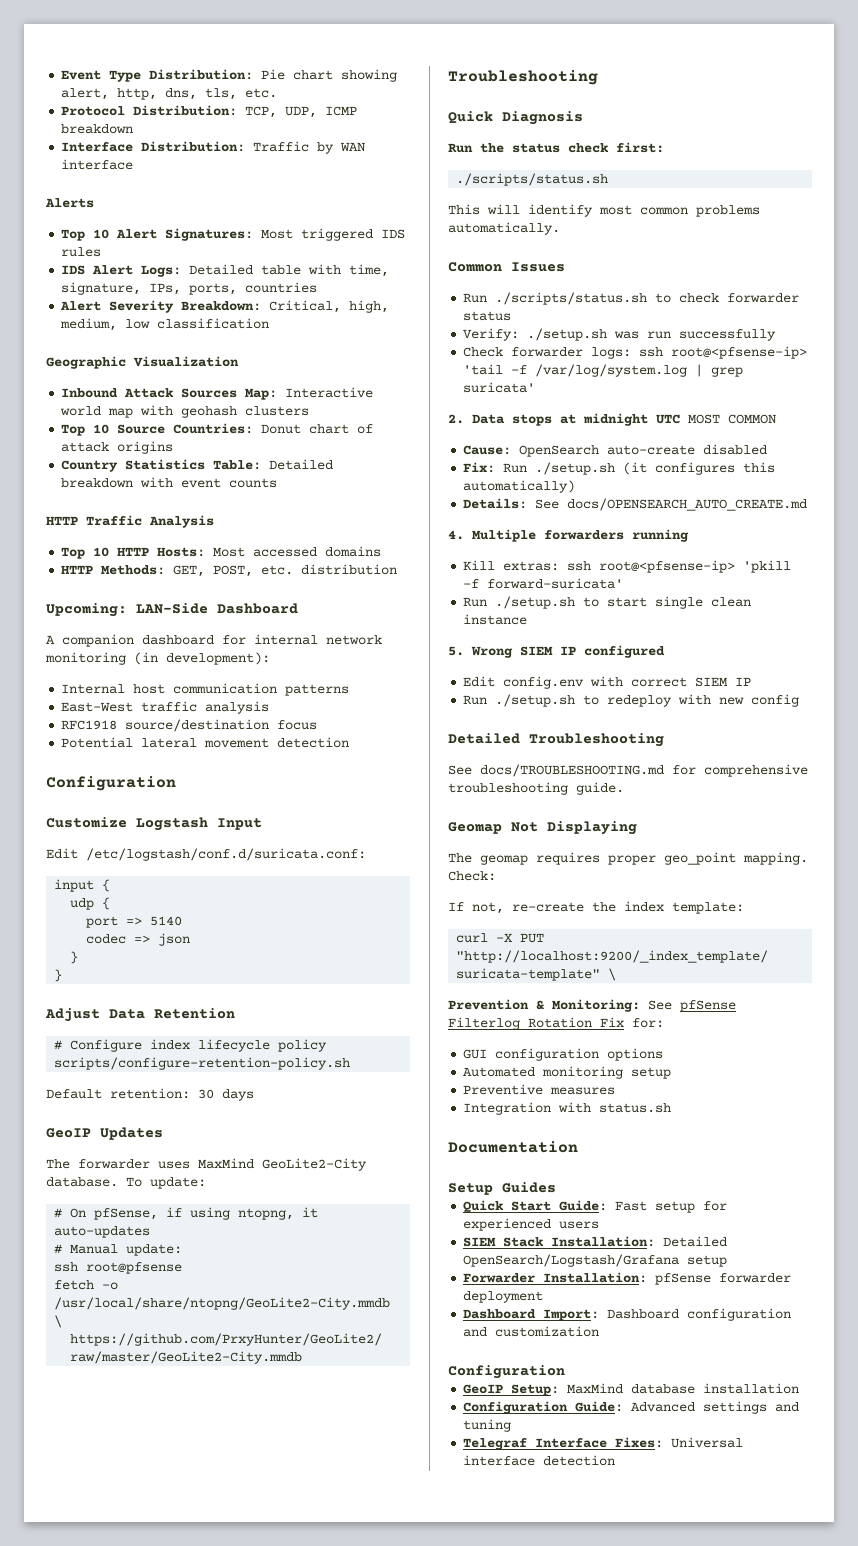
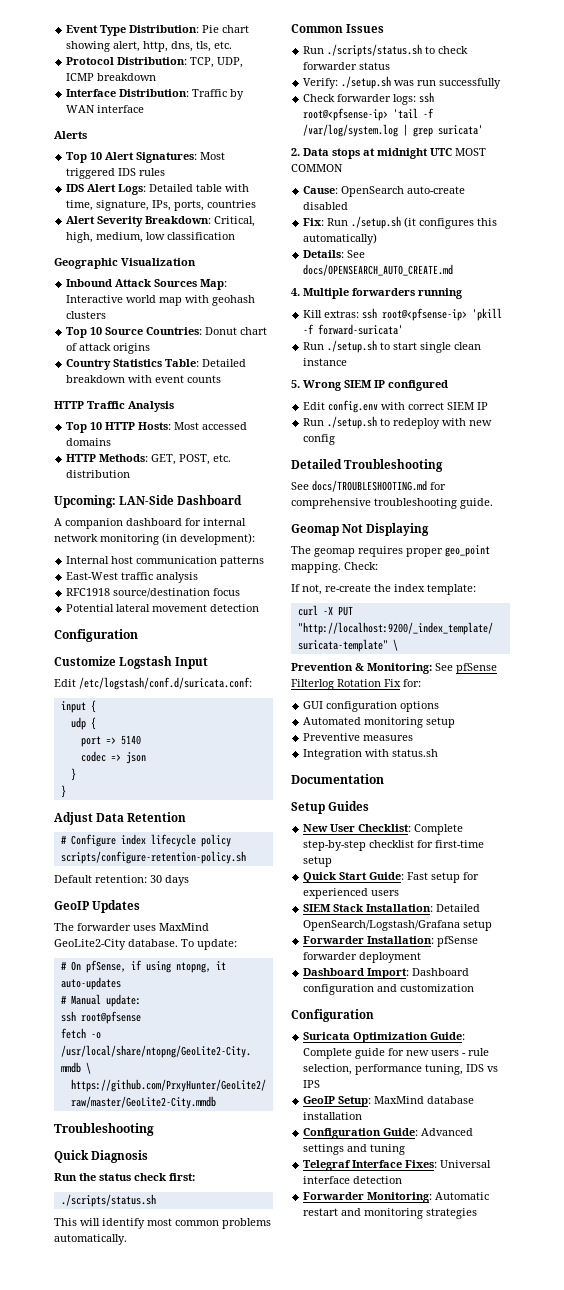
+ New User Checklist: Complete step-by-step checklist for first-time setup
+ Suricata Optimization Guide: Complete guide for new users - rule selection, performance tuning, IDS vs IPS
+ Forwarder Monitoring: Automatic restart and monitoring strategies

